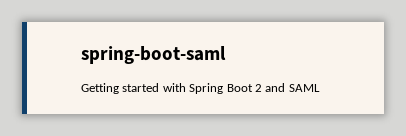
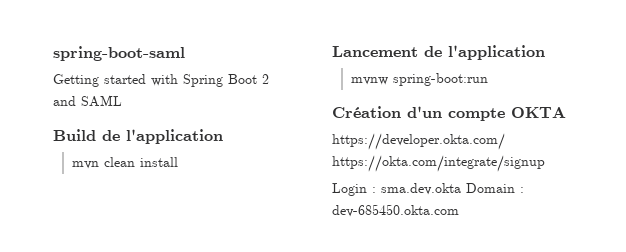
+ Build de l'application
+ mvn clean install
+ Lancement de l'application
+ mvnw spring-boot:run
+ Création d'un compte OKTA
+ https://developer.okta.com/ https://okta.com/integrate/signup
+ Login : sma.dev.okta Domain : dev-685450.okta.com

